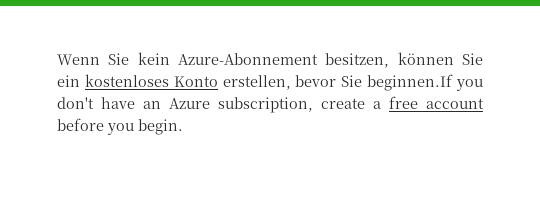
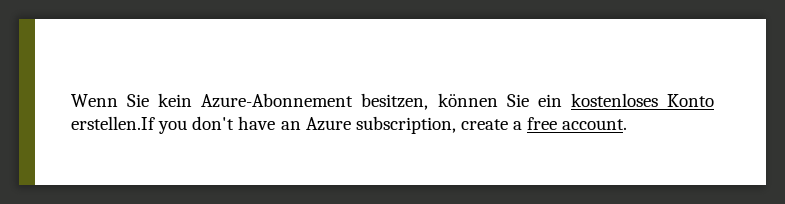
- Wenn Sie kein Azure-Abonnement besitzen, können Sie ein kostenloses Konto erstellen, bevor Sie beginnen.If you don't have an Azure subscription, create a free account before you begin.
+ Wenn Sie kein Azure-Abonnement besitzen, können Sie ein kostenloses Konto erstellen.If you don't have an Azure subscription, create a free account.

